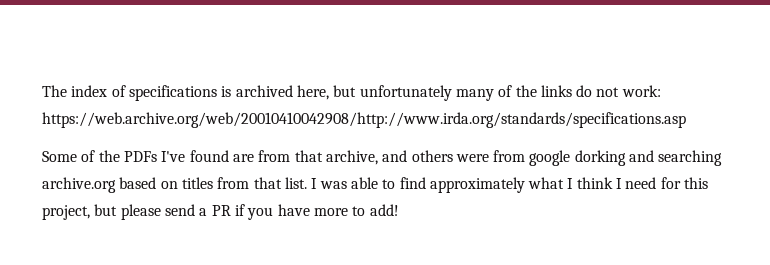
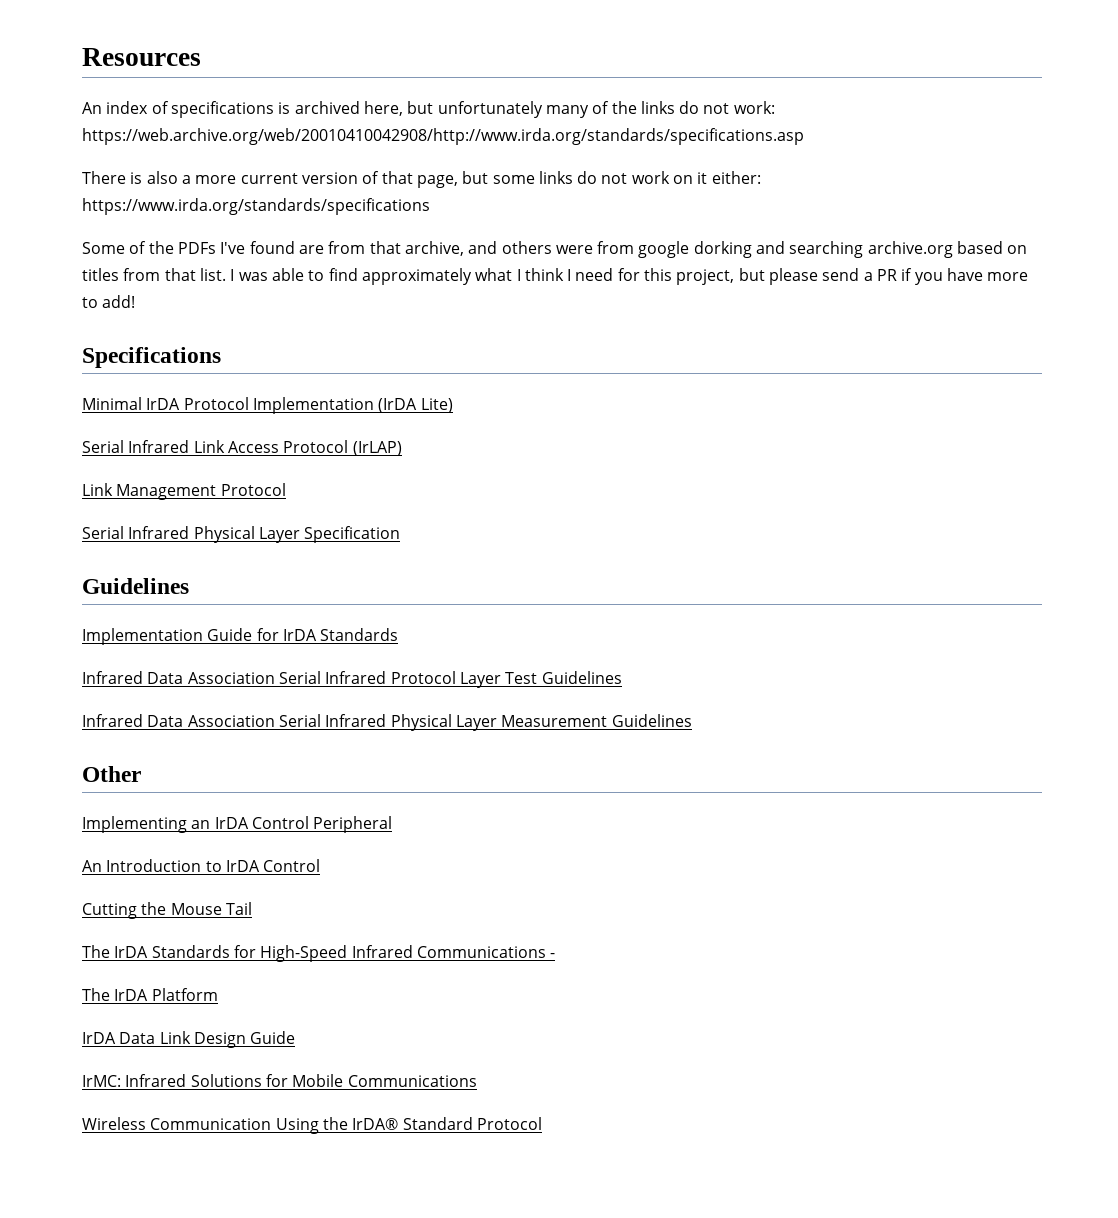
- The index of specifications is archived here, but unfortunately many of the links do not work: https://web.archive.org/web/20010410042908/http://www.irda.org/standards/specifications.asp
+ Resources
+ An index of specifications is archived here, but unfortunately many of the links do not work: https://web.archive.org/web/20010410042908/http://www.irda.org/standards/specifications.asp
+ There is also a more current version of that page, but some links do not work on it either: https://www.irda.org/standards/specifications
+ Specifications
+ Minimal IrDA Protocol Implementation (IrDA Lite)
+ Serial Infrared Link Access Protocol (IrLAP)
+ Link Management Protocol
+ Serial Infrared Physical Layer Specification
+ Guidelines
+ Implementation Guide for IrDA Standards
+ Infrared Data Association Serial Infrared Protocol Layer Test Guidelines
+ Infrared Data Association Serial Infrared Physical Layer Measurement Guidelines
+ Other
+ Implementing an IrDA Control Peripheral
+ An Introduction to IrDA Control
+ Cutting the Mouse Tail
+ The IrDA Standards for High-Speed Infrared Communications -
+ The IrDA Platform
+ IrDA Data Link Design Guide
+ IrMC: Infrared Solutions for Mobile Communications
+ Wireless Communication Using the IrDA® Standard Protocol

